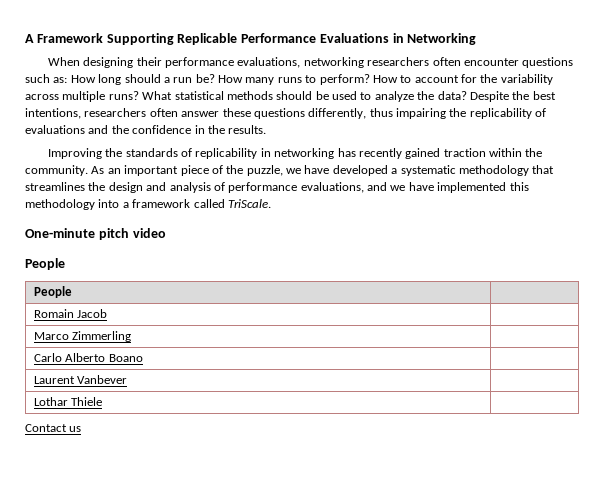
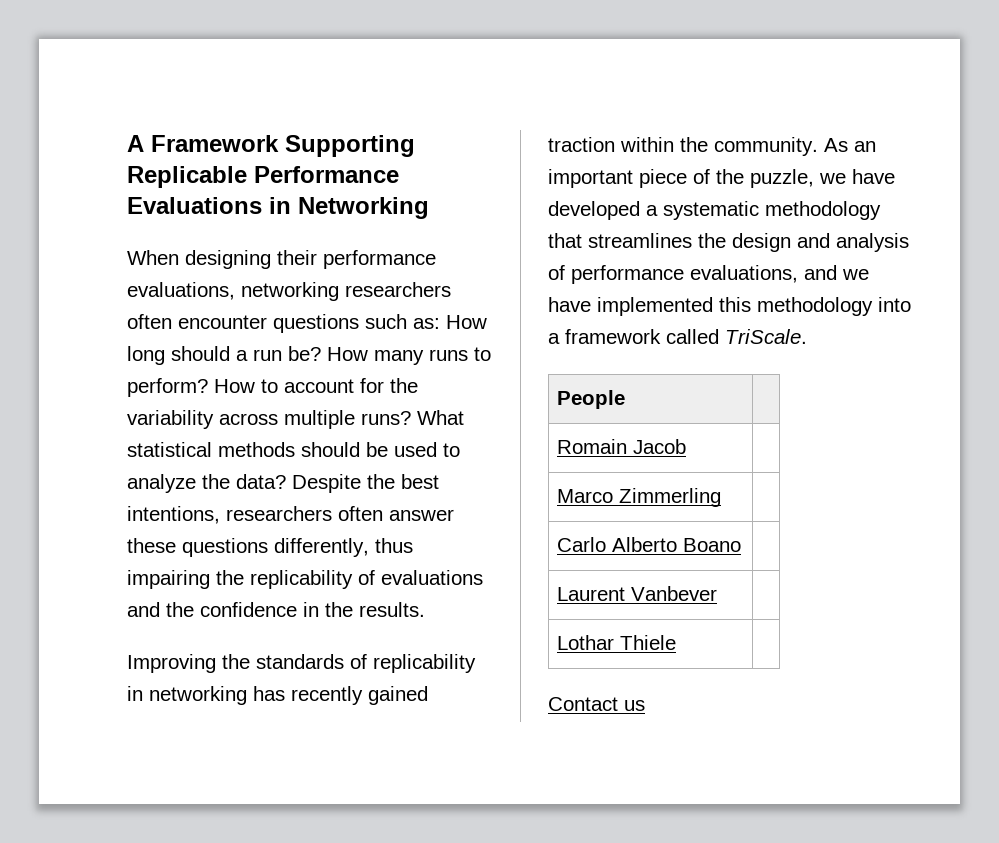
- One-minute pitch video
- People

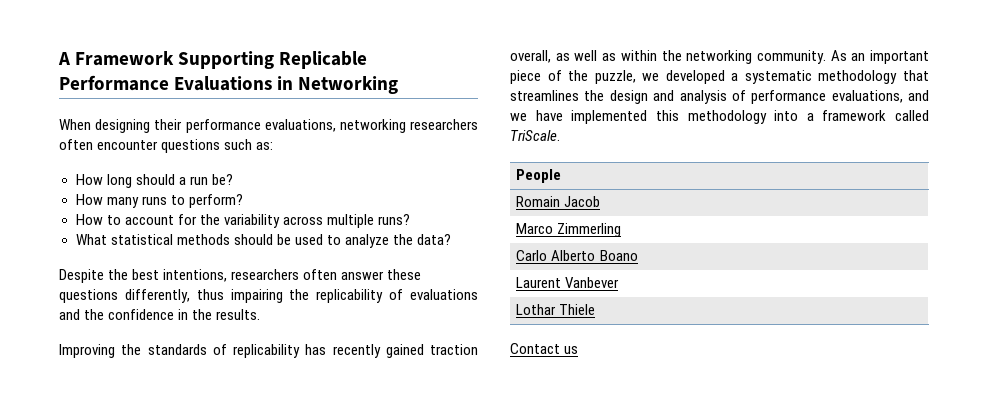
- When designing their performance evaluations, networking researchers often encounter questions such as: How long should a run be? How many runs to perform? How to account for the variability across multiple runs? What statistical methods should be used to analyze the data? Despite the best intentions, researchers often answer these questions differently, thus impairing the replicability of evaluations and the confidence in the results.
+ When designing their performance evaluations, networking researchers often encounter questions such as:
+ How long should a run be?
+ How many runs to perform?
+ How to account for the variability across multiple runs?
+ What statistical methods should be used to analyze the data?
+ Despite the best intentions, researchers often answer these questions differently, thus impairing the replicability of evaluations and the confidence in the results.
- Improving the standards of replicability in networking has recently gained traction within the community.
+ Improving the standards of replicability has recently gained traction overall, as well as within the networking community.
- As an important piece of the puzzle, we have developed a systematic methodology that streamlines the design and analysis of performance evaluations, and we have implemented this methodology into a framework called TriScale.
+ As an important piece of the puzzle, we developed a systematic methodology that streamlines the design and analysis of performance evaluations, and we have implemented this methodology into a framework called TriScale.

